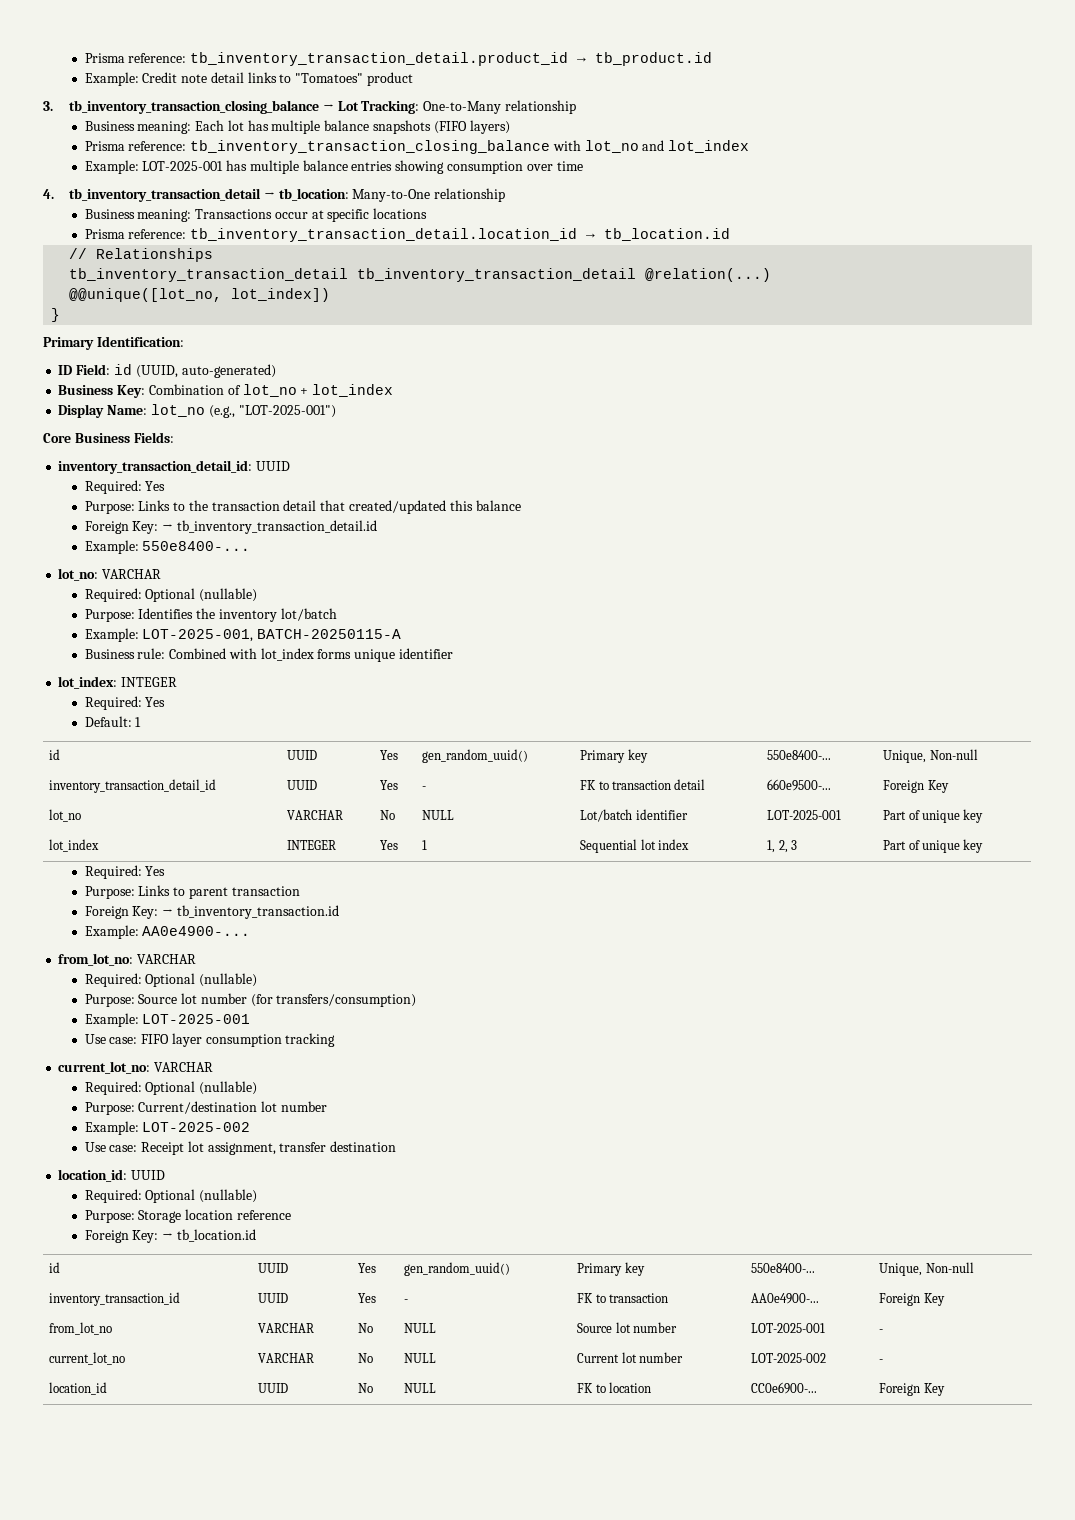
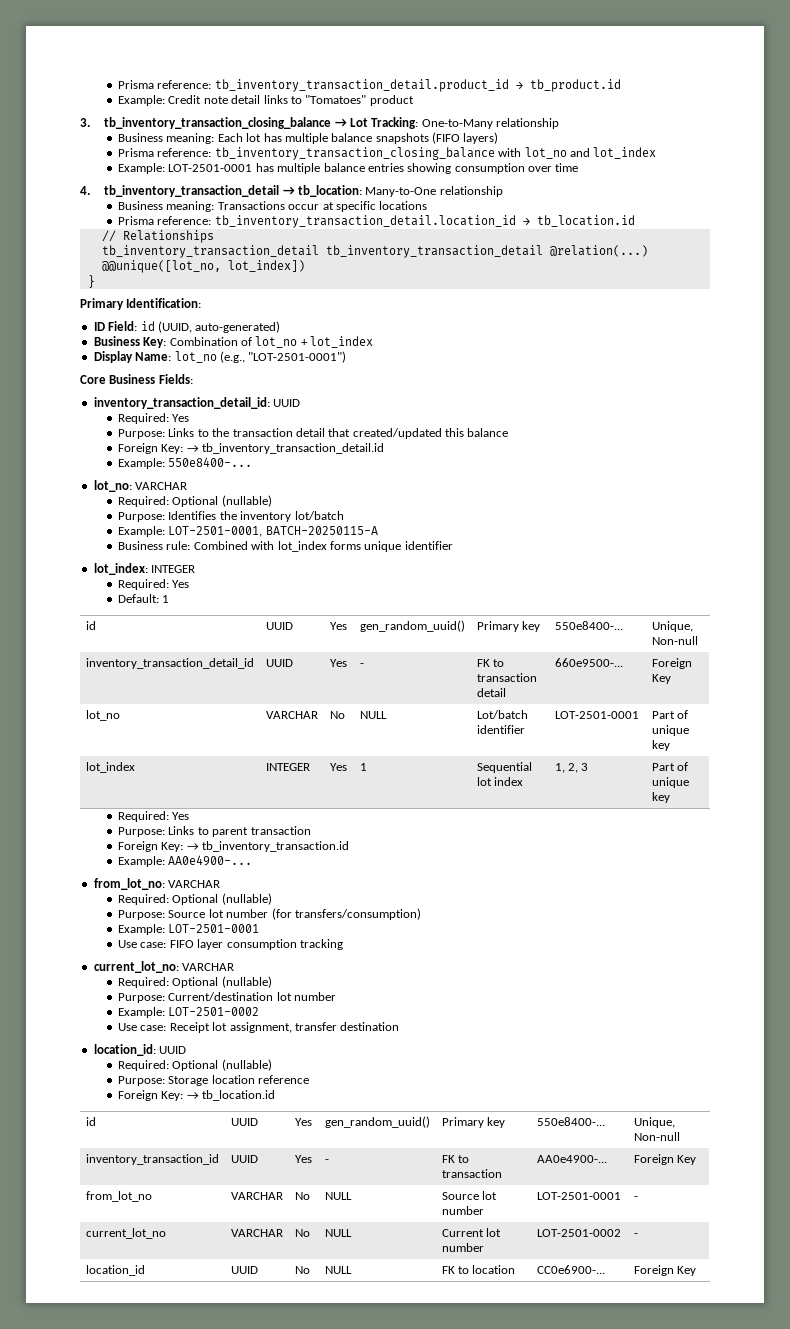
- Example: LOT-2025-001 has multiple balance entries showing consumption over time
+ Example: LOT-2501-0001 has multiple balance entries showing consumption over time
- Display Name: lot_no (e.g., "LOT-2025-001")
+ Display Name: lot_no (e.g., "LOT-2501-0001")
- Example: LOT-2025-001, BATCH-20250115-A
+ Example: LOT-2501-0001, BATCH-20250115-A
- lot_no | VARCHAR | No | NULL | Lot/batch identifier | LOT-2025-001 | Part of unique key
+ lot_no | VARCHAR | No | NULL | Lot/batch identifier | LOT-2501-0001 | Part of unique key
  Purpose: Source lot number (for transfers/consumption)
- Example: LOT-2025-001
+ Example: LOT-2501-0001
- Example: LOT-2025-002
+ Example: LOT-2501-0002
- from_lot_no | VARCHAR | No | NULL | Source lot number | LOT-2025-001 | -
+ from_lot_no | VARCHAR | No | NULL | Source lot number | LOT-2501-0001 | -
- current_lot_no | VARCHAR | No | NULL | Current lot number | LOT-2025-002 | -
+ current_lot_no | VARCHAR | No | NULL | Current lot number | LOT-2501-0002 | -

